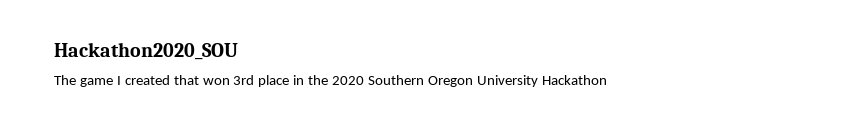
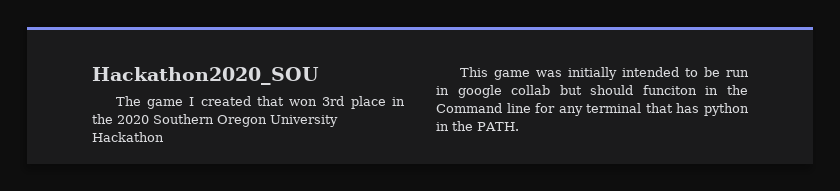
+ This game was initially intended to be run in google collab but should funciton in the Command line for any terminal that has python in the PATH.

